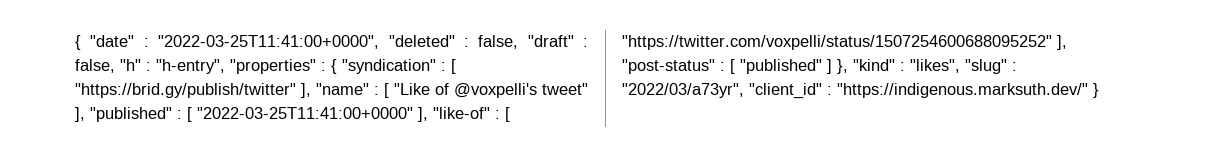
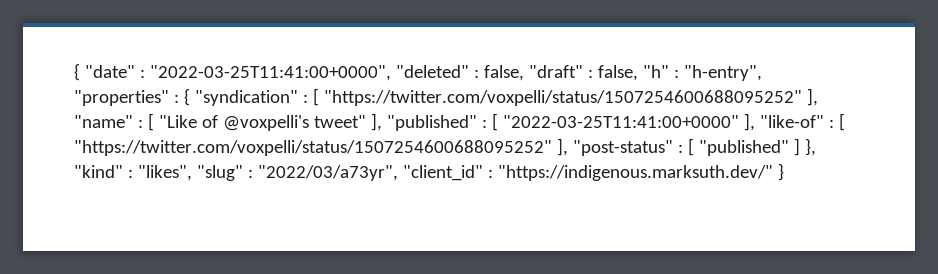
- { "date" : "2022-03-25T11:41:00+0000", "deleted" : false, "draft" : false, "h" : "h-entry", "properties" : { "syndication" : [ "https://brid.gy/publish/twitter" ], "name" : [ "Like of @voxpelli's tweet" ], "published" : [ "2022-03-25T11:41:00+0000" ], "like-of" : [ "https://twitter.com/voxpelli/status/1507254600688095252" ], "post-status" : [ "published" ] }, "kind" : "likes", "slug" : "2022/03/a73yr", "client_id" : "https://indigenous.marksuth.dev/" }
+ { "date" : "2022-03-25T11:41:00+0000", "deleted" : false, "draft" : false, "h" : "h-entry", "properties" : { "syndication" : [ "https://twitter.com/voxpelli/status/1507254600688095252" ], "name" : [ "Like of @voxpelli's tweet" ], "published" : [ "2022-03-25T11:41:00+0000" ], "like-of" : [ "https://twitter.com/voxpelli/status/1507254600688095252" ], "post-status" : [ "published" ] }, "kind" : "likes", "slug" : "2022/03/a73yr", "client_id" : "https://indigenous.marksuth.dev/" }

